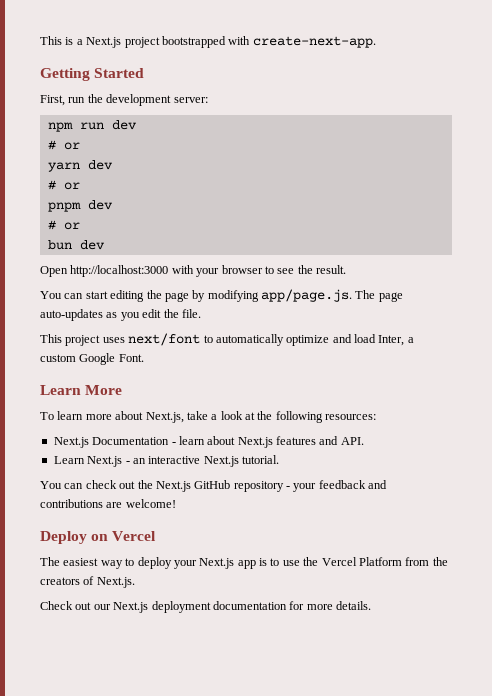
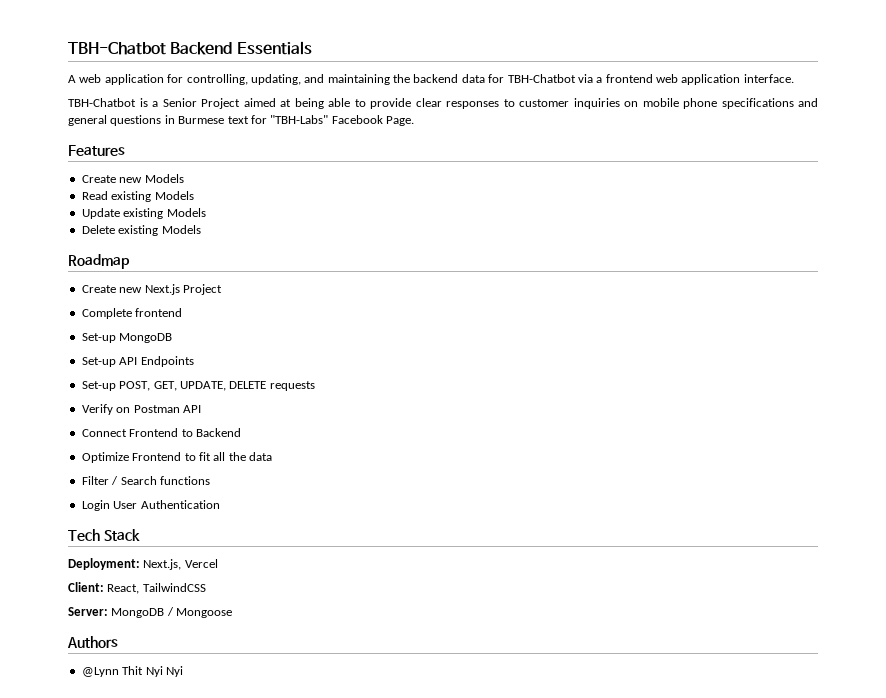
- This is a Next.js project bootstrapped with create-next-app.
- Getting Started
- First, run the development server:
- npm run dev
- # or
- yarn dev
- # or
- pnpm dev
- # or
- bun dev
- Open http://localhost:3000 with your browser to see the result.
- You can start editing the page by modifying app/page.js. The page auto-updates as you edit the file.
- This project uses next/font to automatically optimize and load Inter, a custom Google Font.
- Learn More
- To learn more about Next.js, take a look at the following resources:
- Next.js Documentation - learn about Next.js features and API.
- Learn Next.js - an interactive Next.js tutorial.
- You can check out the Next.js GitHub repository - your feedback and contributions are welcome!
- Deploy on Vercel
- The easiest way to deploy your Next.js app is to use the Vercel Platform from the creators of Next.js.
- Check out our Next.js deployment documentation for more details.
+ TBH-Chatbot Backend Essentials
+ A web application for controlling, updating, and maintaining the backend data for TBH-Chatbot via a frontend web application interface.
+ TBH-Chatbot is a Senior Project aimed at being able to provide clear responses to customer inquiries on mobile phone specifications and general questions in Burmese text for "TBH-Labs" Facebook Page.
+ Features
+ Create new Models
+ Read existing Models
+ Update existing Models
+ Delete existing Models
+ Roadmap
+ Create new Next.js Project
+ Complete frontend
+ Set-up MongoDB
+ Set-up API Endpoints
+ Set-up POST, GET, UPDATE, DELETE requests
+ Verify on Postman API
+ Connect Frontend to Backend
+ Optimize Frontend to fit all the data
+ Filter / Search functions
+ Login User Authentication
+ Tech Stack
+ Deployment: Next.js, Vercel
+ Client: React, TailwindCSS
+ Server: MongoDB / Mongoose
+ Authors
+ @Lynn Thit Nyi Nyi

